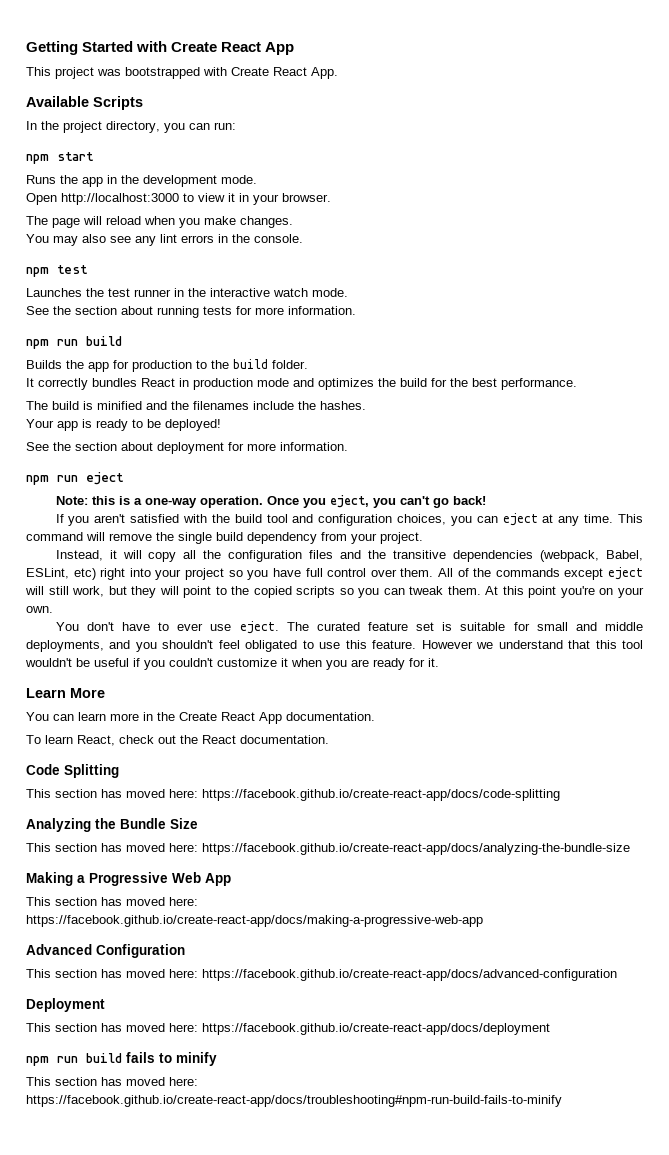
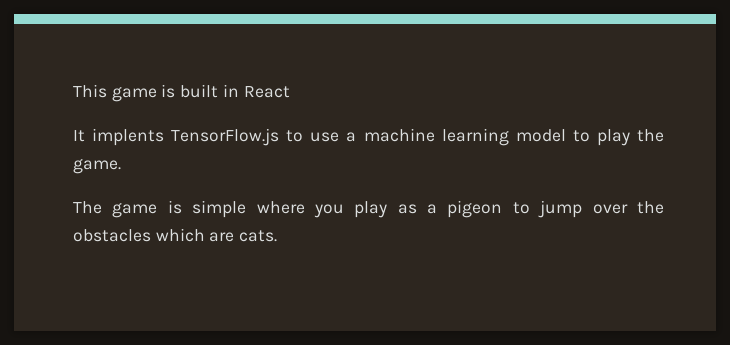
- Getting Started with Create React App
- This project was bootstrapped with Create React App.
- Available Scripts
- In the project directory, you can run:
- npm start
- Runs the app in the development mode.
- Open http://localhost:3000 to view it in your browser.
- The page will reload when you make changes.
- You may also see any lint errors in the console.
- npm test
- Launches the test runner in the interactive watch mode.
- See the section about running tests for more information.
- npm run build
- Builds the app for production to the build folder.
- It correctly bundles React in production mode and optimizes the build for the best performance.
- The build is minified and the filenames include the hashes.
- Your app is ready to be deployed!
- See the section about deployment for more information.
- npm run eject
- Note: this is a one-way operation. Once you eject, you can't go back!
- If you aren't satisfied with the build tool and configuration choices, you can eject at any time. This command will remove the single build dependency from your project.
- Instead, it will copy all the configuration files and the transitive dependencies (webpack, Babel, ESLint, etc) right into your project so you have full control over them. All of the commands except eject will still work, but they will point to the copied scripts so you can tweak them. At this point you're on your own.
- You don't have to ever use eject. The curated feature set is suitable for small and middle deployments, and you shouldn't feel obligated to use this feature. However we understand that this tool wouldn't be useful if you couldn't customize it when you are ready for it.
- Learn More
- You can learn more in the Create React App documentation.
- To learn React, check out the React documentation.
- Code Splitting
- This section has moved here: https://facebook.github.io/create-react-app/docs/code-splitting
- Analyzing the Bundle Size
- This section has moved here: https://facebook.github.io/create-react-app/docs/analyzing-the-bundle-size
- Making a Progressive Web App
- This section has moved here: https://facebook.github.io/create-react-app/docs/making-a-progressive-web-app
- Advanced Configuration
- This section has moved here: https://facebook.github.io/create-react-app/docs/advanced-configuration
- Deployment
- This section has moved here: https://facebook.github.io/create-react-app/docs/deployment
- npm run build fails to minify
- This section has moved here: https://facebook.github.io/create-react-app/docs/troubleshooting#npm-run-build-fails-to-minify
+ This game is built in React
+ It implents TensorFlow.js to use a machine learning model to play the game.
+ The game is simple where you play as a pigeon to jump over the obstacles which are cats.

